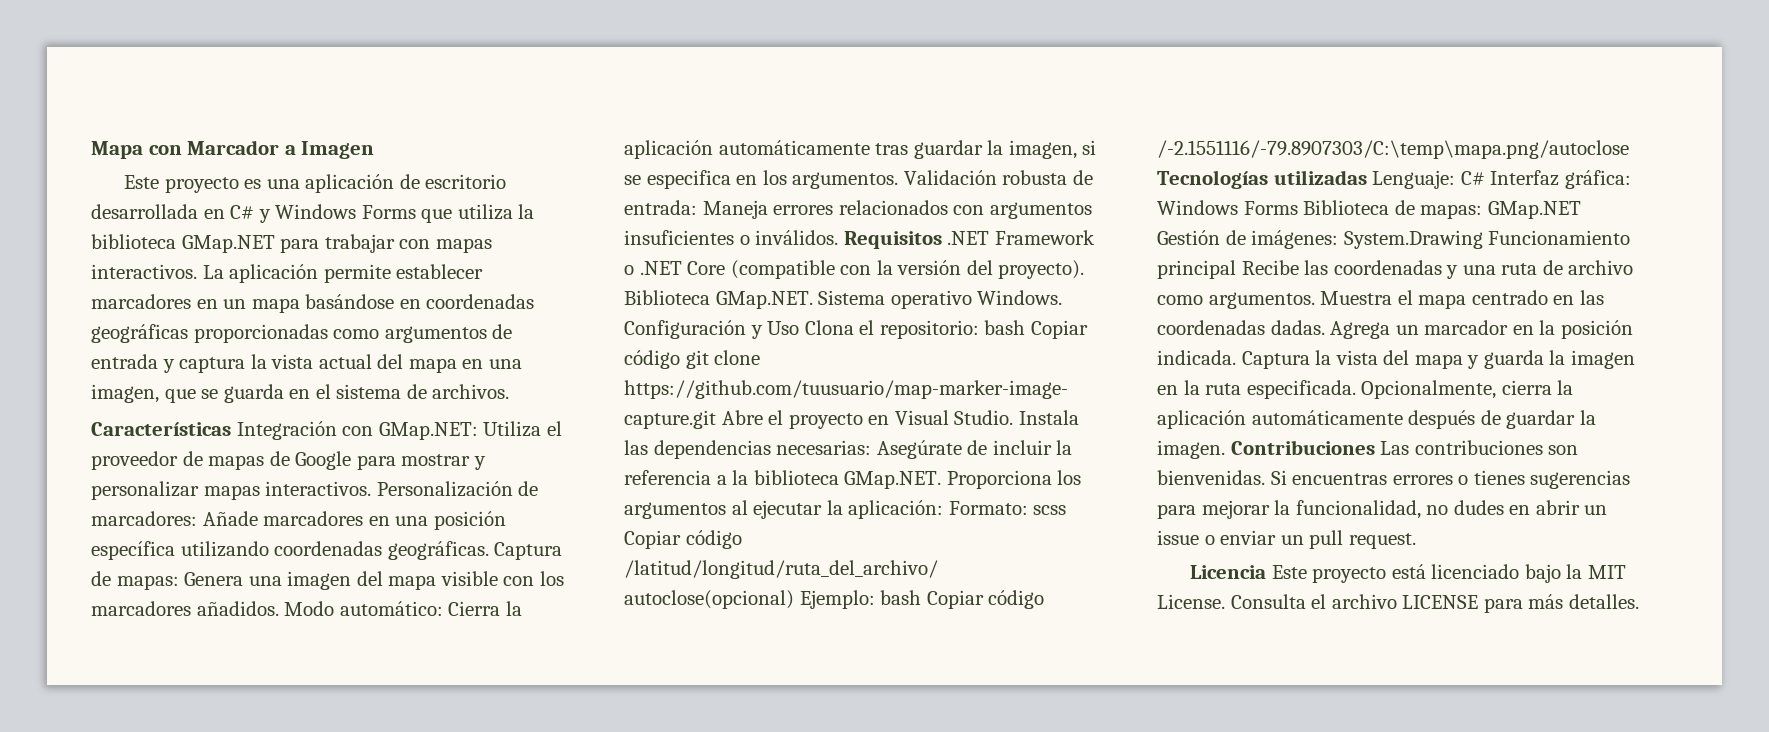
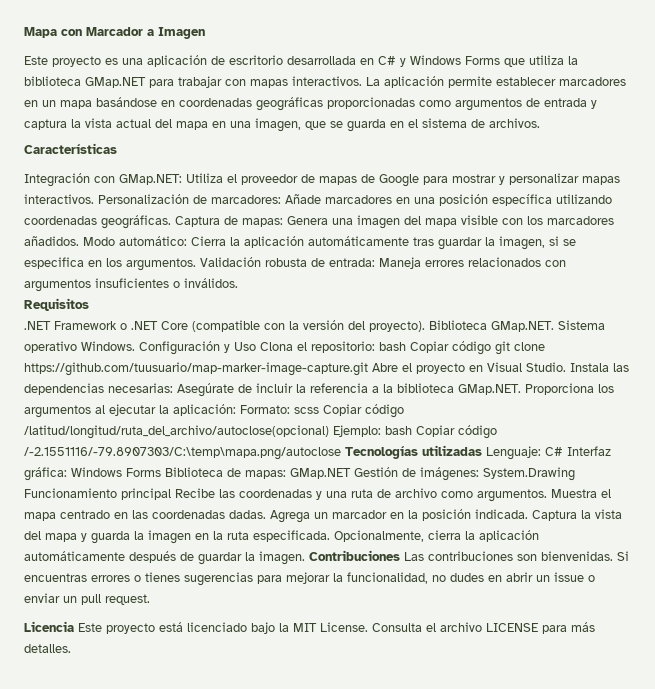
- Características Integración con GMap.NET: Utiliza el proveedor de mapas de Google para mostrar y personalizar mapas interactivos.
+ Características
+ Integración con GMap.NET: Utiliza el proveedor de mapas de Google para mostrar y personalizar mapas interactivos.
- Validación robusta de entrada: Maneja errores relacionados con argumentos insuficientes o inválidos. Requisitos .NET Framework o .NET Core (compatible con la versión del proyecto).
+ Validación robusta de entrada: Maneja errores relacionados con argumentos insuficientes o inválidos.
+ Requisitos
+ .NET Framework o .NET Core (compatible con la versión del proyecto).

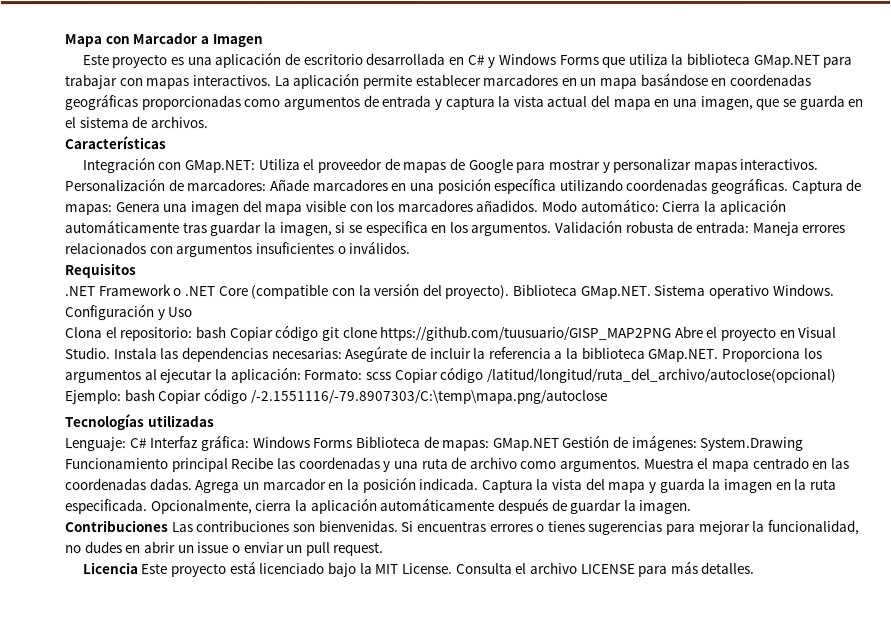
- Configuración y Uso Clona el repositorio: bash Copiar código git clone https://github.com/tuusuario/map-marker-image-capture.git Abre el proyecto en Visual Studio.
+ Configuración y Uso
+ Clona el repositorio: bash Copiar código git clone https://github.com/tuusuario/GISP_MAP2PNG Abre el proyecto en Visual Studio.
- Instala las dependencias necesarias: Asegúrate de incluir la referencia a la biblioteca GMap.NET. Proporciona los argumentos al ejecutar la aplicación: Formato: scss Copiar código /latitud/longitud/ruta_del_archivo/autoclose(opcional) Ejemplo: bash Copiar código /-2.1551116/-79.8907303/C:\temp\mapa.png/autoclose Tecnologías utilizadas Lenguaje: C# Interfaz gráfica: Windows Forms Biblioteca de mapas: GMap.NET Gestión de imágenes: System.Drawing Funcionamiento principal Recibe las coordenadas y una ruta de archivo como argumentos.
+ Instala las dependencias necesarias: Asegúrate de incluir la referencia a la biblioteca GMap.NET. Proporciona los argumentos al ejecutar la aplicación: Formato: scss Copiar código /latitud/longitud/ruta_del_archivo/autoclose(opcional) Ejemplo: bash Copiar código /-2.1551116/-79.8907303/C:\temp\mapa.png/autoclose
+ Tecnologías utilizadas
+ Lenguaje: C# Interfaz gráfica: Windows Forms Biblioteca de mapas: GMap.NET Gestión de imágenes: System.Drawing Funcionamiento principal Recibe las coordenadas y una ruta de archivo como argumentos.
- Opcionalmente, cierra la aplicación automáticamente después de guardar la imagen. Contribuciones Las contribuciones son bienvenidas.
+ Opcionalmente, cierra la aplicación automáticamente después de guardar la imagen.
+ Contribuciones Las contribuciones son bienvenidas.

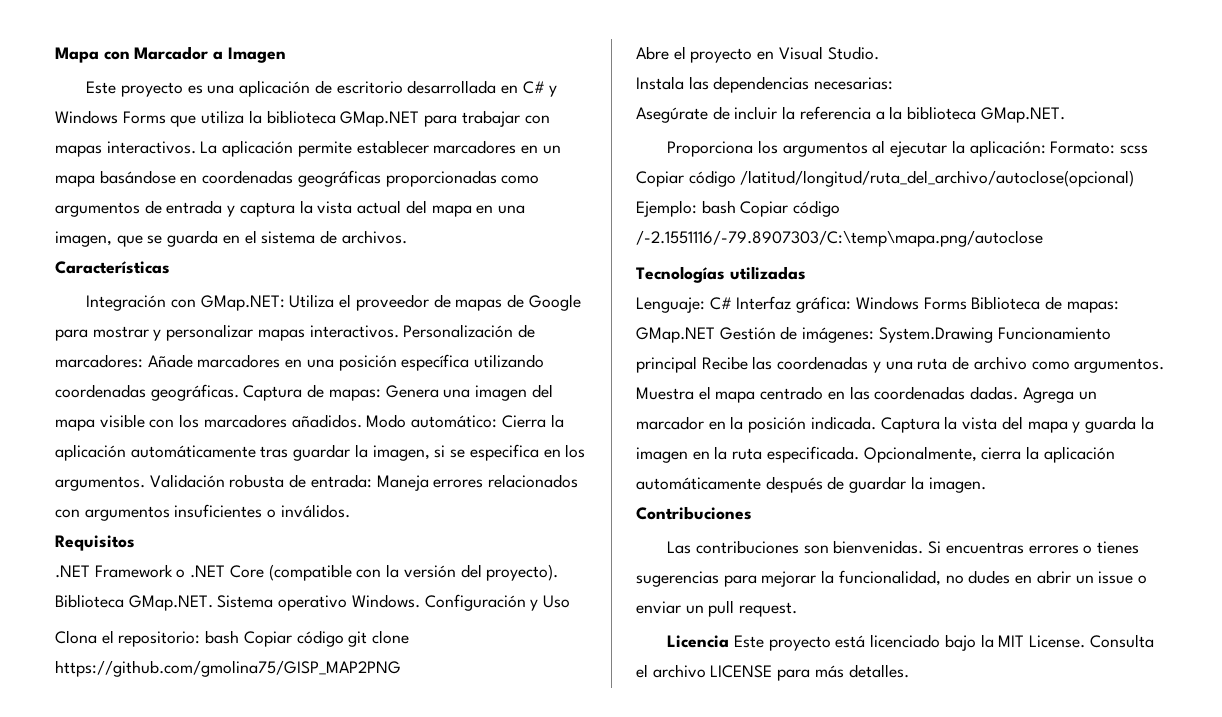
- Clona el repositorio: bash Copiar código git clone https://github.com/tuusuario/GISP_MAP2PNG Abre el proyecto en Visual Studio. Instala las dependencias necesarias: Asegúrate de incluir la referencia a la biblioteca GMap.NET. Proporciona los argumentos al ejecutar la aplicación: Formato: scss Copiar código /latitud/longitud/ruta_del_archivo/autoclose(opcional) Ejemplo: bash Copiar código /-2.1551116/-79.8907303/C:\temp\mapa.png/autoclose
+ Clona el repositorio: bash Copiar código git clone https://github.com/gmolina75/GISP_MAP2PNG
+ Abre el proyecto en Visual Studio.
+ Instala las dependencias necesarias:
+ Asegúrate de incluir la referencia a la biblioteca GMap.NET.
+ Proporciona los argumentos al ejecutar la aplicación: Formato: scss Copiar código /latitud/longitud/ruta_del_archivo/autoclose(opcional) Ejemplo: bash Copiar código /-2.1551116/-79.8907303/C:\temp\mapa.png/autoclose
- Contribuciones Las contribuciones son bienvenidas.
+ Contribuciones
+ Las contribuciones son bienvenidas.

